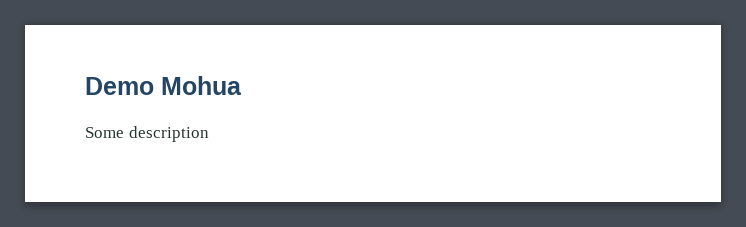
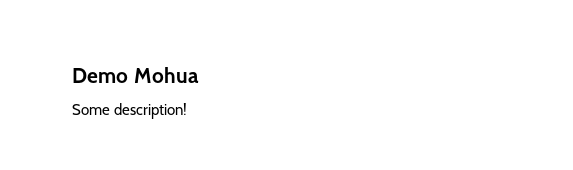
- Some description
+ Some description!

